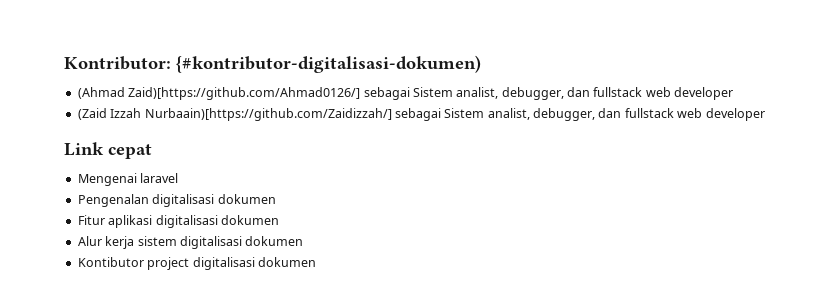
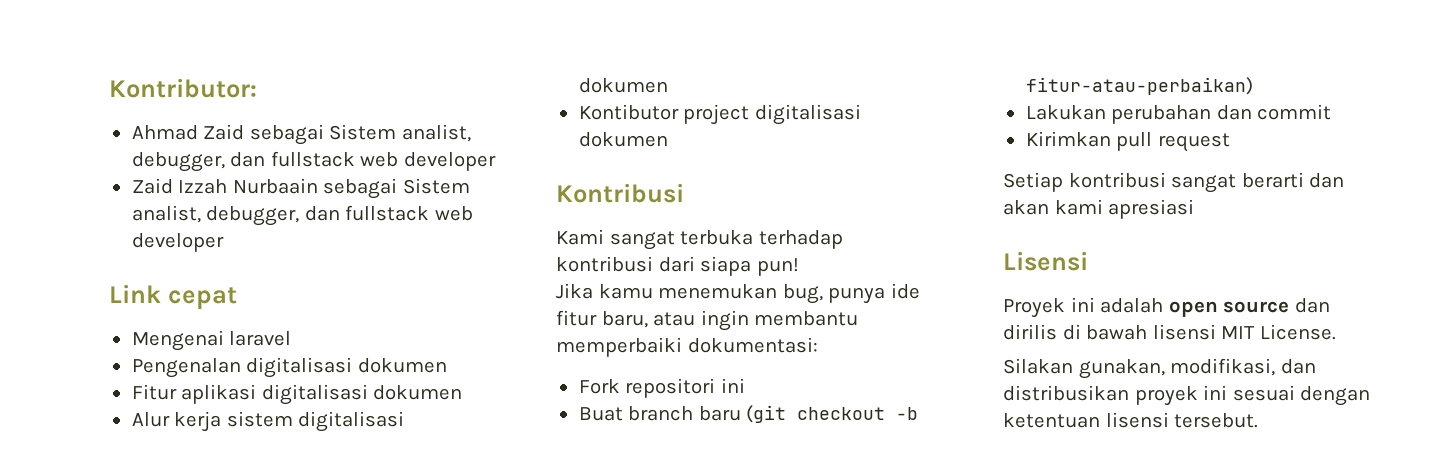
- Kontributor: {#kontributor-digitalisasi-dokumen)
- (Ahmad Zaid)[https://github.com/Ahmad0126/] sebagai Sistem analist, debugger, dan fullstack web developer
- (Zaid Izzah Nurbaain)[https://github.com/Zaidizzah/] sebagai Sistem analist, debugger, dan fullstack web developer
+ Kontributor:
+ Ahmad Zaid sebagai Sistem analist, debugger, dan fullstack web developer
+ Zaid Izzah Nurbaain sebagai Sistem analist, debugger, dan fullstack web developer
+ Kontribusi
+ Kami sangat terbuka terhadap kontribusi dari siapa pun!
+ Jika kamu menemukan bug, punya ide fitur baru, atau ingin membantu memperbaiki dokumentasi:
+ Fork repositori ini
+ Buat branch baru (git checkout -b fitur-atau-perbaikan)
+ Lakukan perubahan dan commit
+ Kirimkan pull request
+ Setiap kontribusi sangat berarti dan akan kami apresiasi
+ Lisensi
+ Proyek ini adalah open source dan dirilis di bawah lisensi MIT License.
+ Silakan gunakan, modifikasi, dan distribusikan proyek ini sesuai dengan ketentuan lisensi tersebut.

